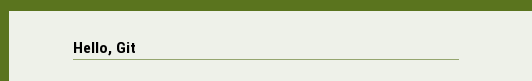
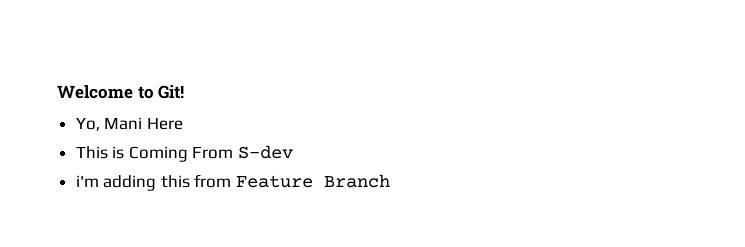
- Hello, Git
+ Welcome to Git!
+ Yo, Mani Here
+ This is Coming From S-dev
+ i'm adding this from Feature Branch

